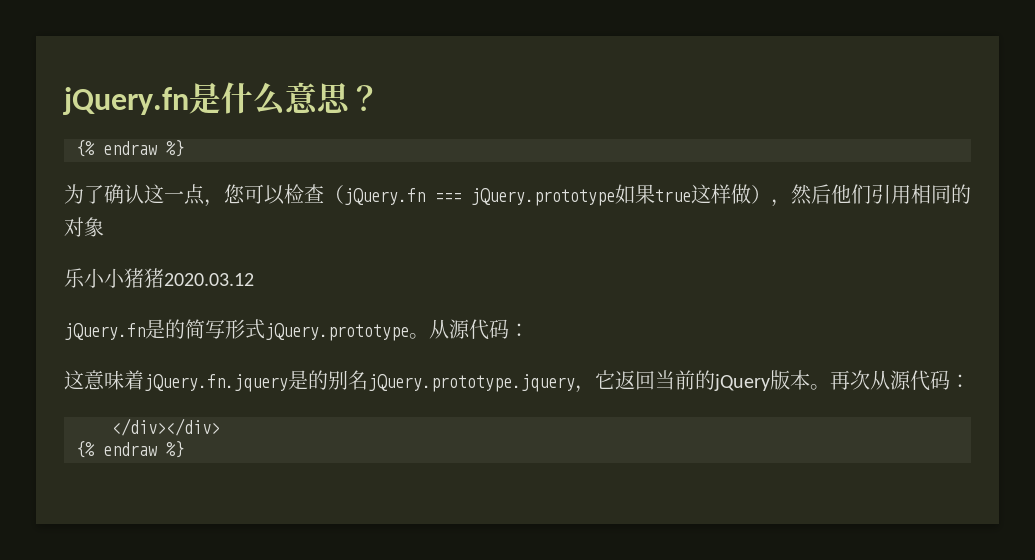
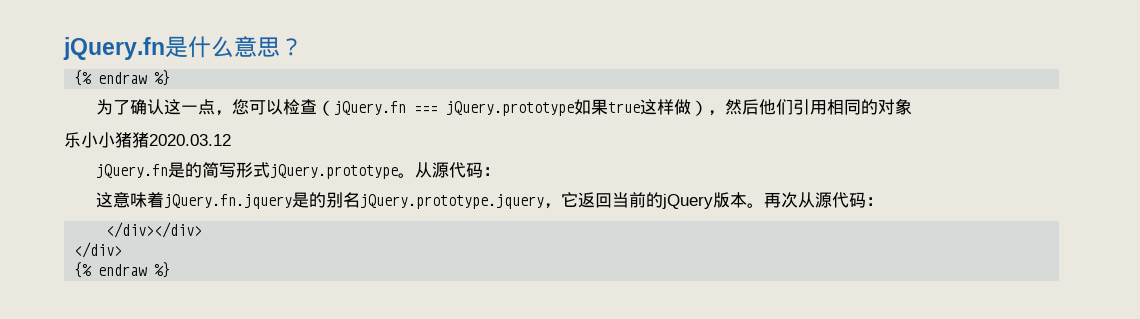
+ </div>

